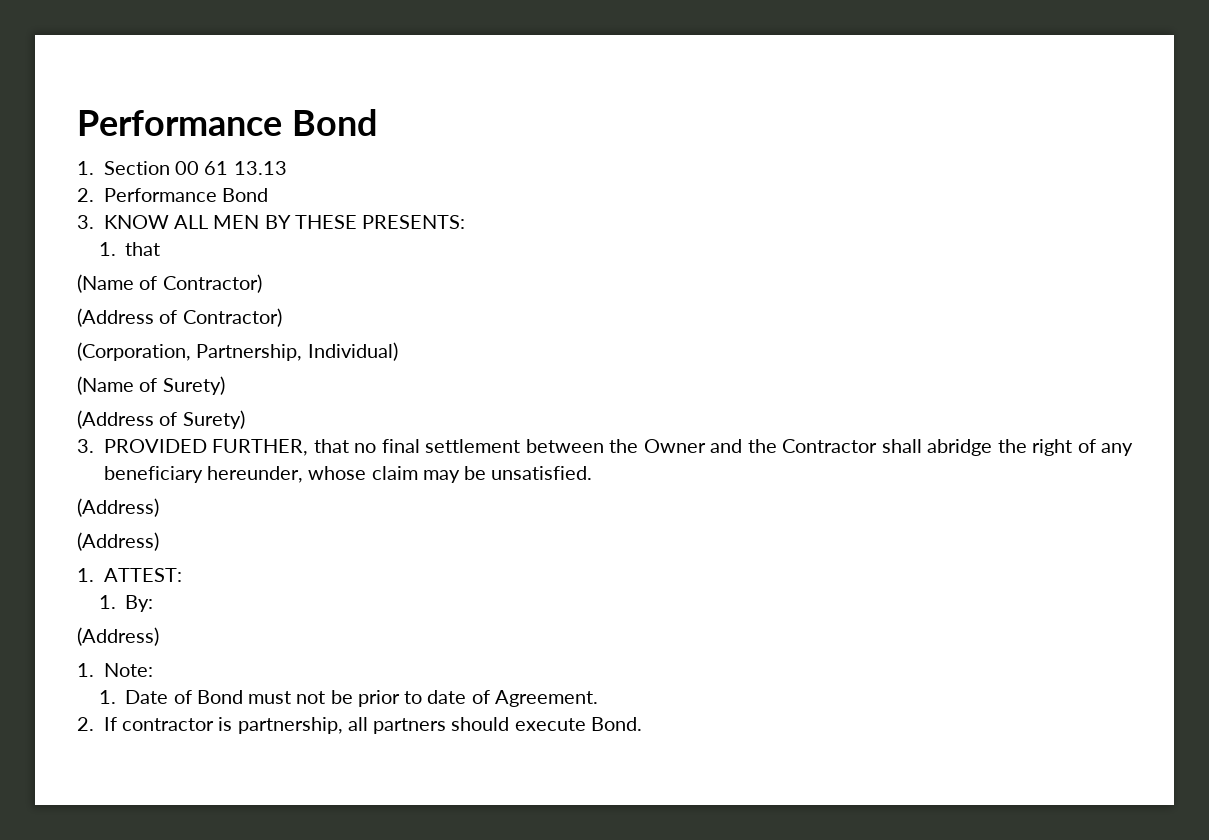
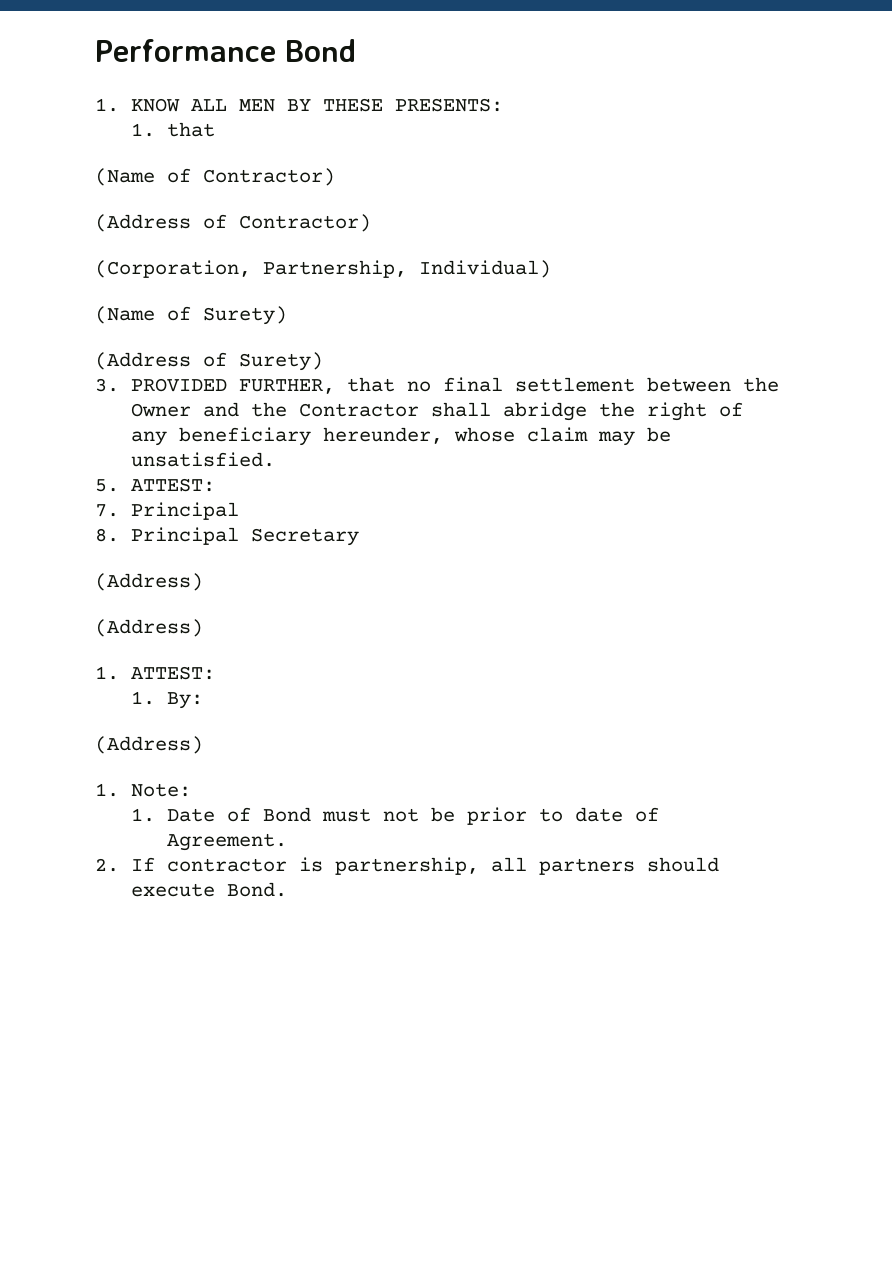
- 1. Section 00 61 13.13
- 2. Performance Bond
- 3. KNOW ALL MEN BY THESE PRESENTS:
+ 1. KNOW ALL MEN BY THESE PRESENTS:
+ 5. ATTEST:
+ 7. Principal
+ 8. Principal Secretary

